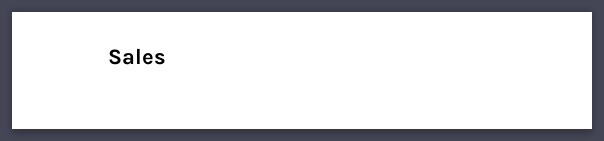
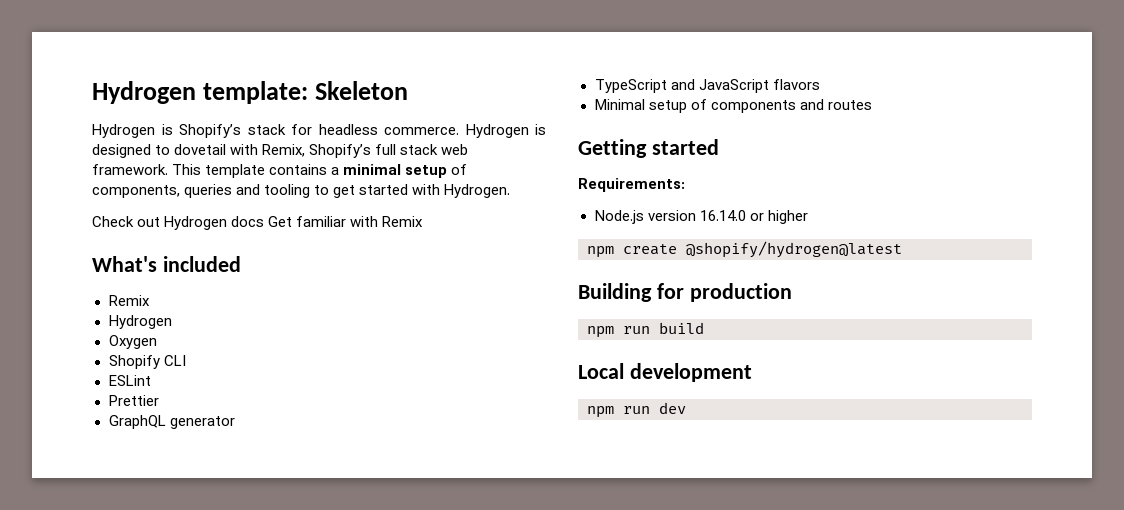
- Sales
+ Hydrogen template: Skeleton
+ Hydrogen is Shopify’s stack for headless commerce. Hydrogen is designed to dovetail with Remix, Shopify’s full stack web framework. This template contains a minimal setup of components, queries and tooling to get started with Hydrogen.
+ Check out Hydrogen docs Get familiar with Remix
+ What's included
+ Remix
+ Hydrogen
+ Oxygen
+ Shopify CLI
+ ESLint
+ Prettier
+ GraphQL generator
+ TypeScript and JavaScript flavors
+ Minimal setup of components and routes
+ Getting started
+ Requirements:
+ Node.js version 16.14.0 or higher
+ npm create @shopify/hydrogen@latest
+ Building for production
+ npm run build
+ Local development
+ npm run dev

